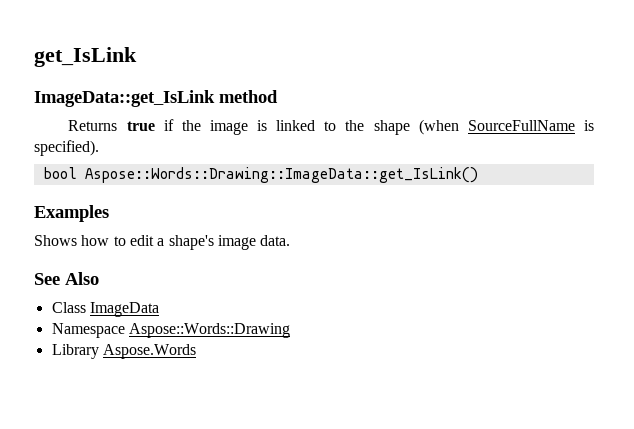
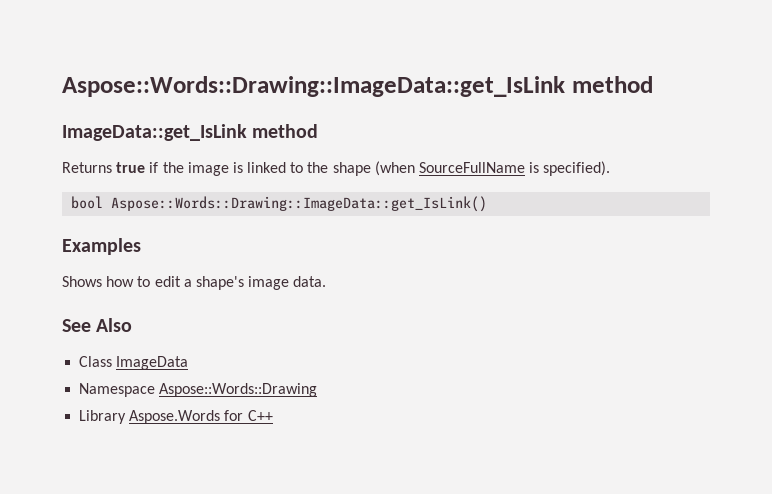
- get_IsLink
+ Aspose::Words::Drawing::ImageData::get_IsLink method
- Library Aspose.Words
+ Library Aspose.Words for C++

